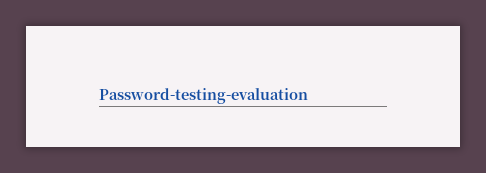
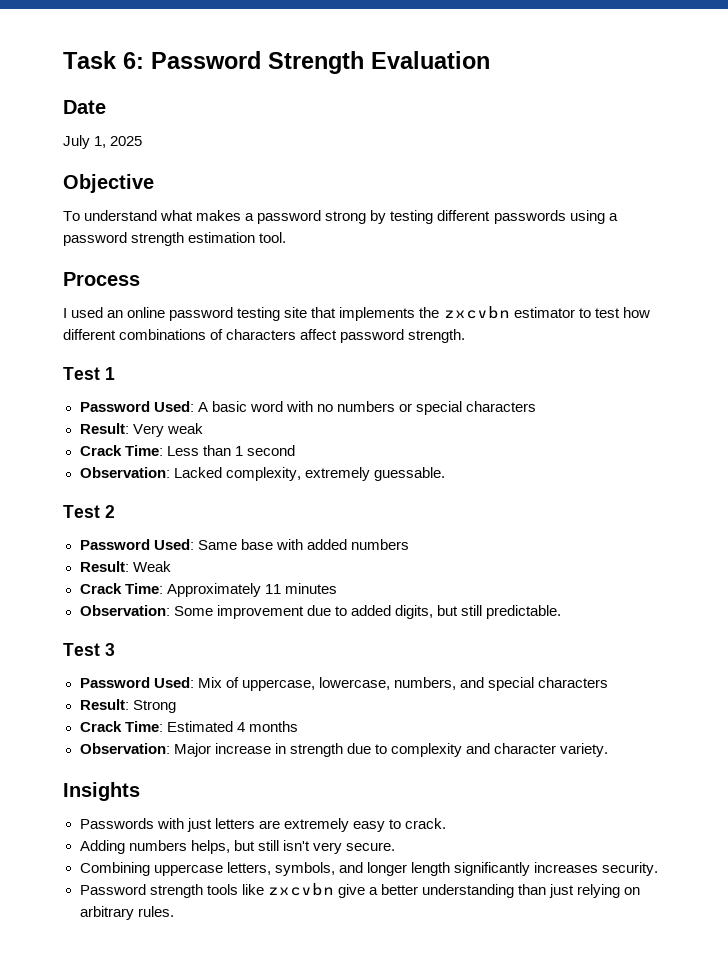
- Password-testing-evaluation
+ Task 6: Password Strength Evaluation
+ Date
+ July 1, 2025
+ Objective
+ To understand what makes a password strong by testing different passwords using a password strength estimation tool.
+ Process
+ I used an online password testing site that implements the zxcvbn estimator to test how different combinations of characters affect password strength.
+ Test 1
+ Password Used: A basic word with no numbers or special characters
+ Result: Very weak
+ Crack Time: Less than 1 second
+ Observation: Lacked complexity, extremely guessable.
+ Test 2
+ Password Used: Same base with added numbers
+ Result: Weak
+ Crack Time: Approximately 11 minutes
+ Observation: Some improvement due to added digits, but still predictable.
+ Test 3
+ Password Used: Mix of uppercase, lowercase, numbers, and special characters
+ Result: Strong
+ Crack Time: Estimated 4 months
+ Observation: Major increase in strength due to complexity and character variety.
+ Insights
+ Passwords with just letters are extremely easy to crack.
+ Adding numbers helps, but still isn't very secure.
+ Combining uppercase letters, symbols, and longer length significantly increases security.
+ Password strength tools like zxcvbn give a better understanding than just relying on arbitrary rules.

